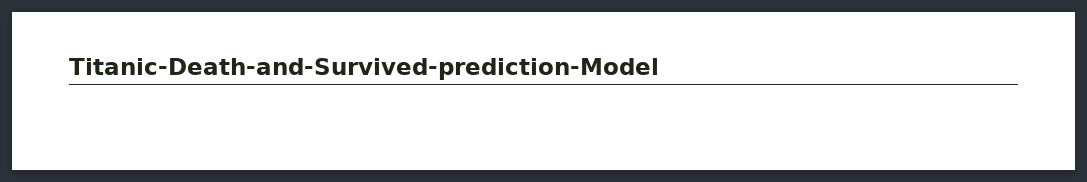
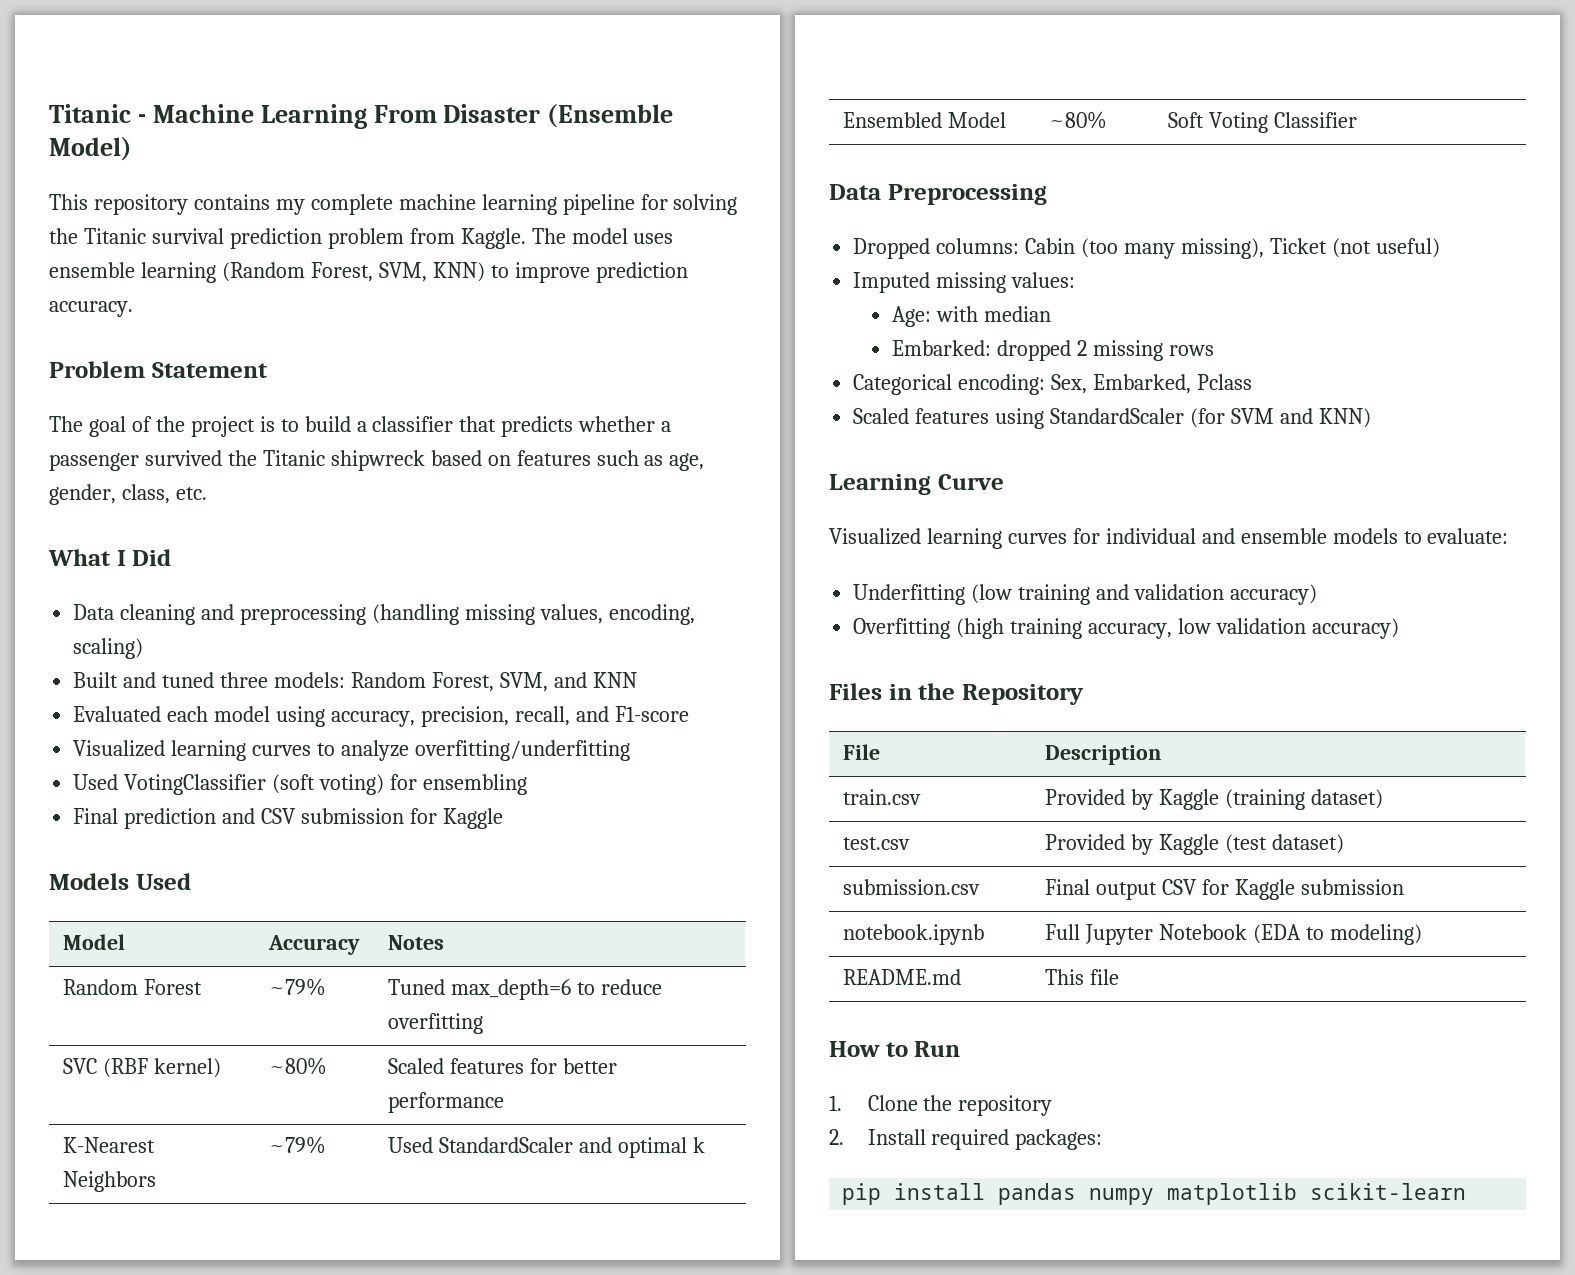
- Titanic-Death-and-Survived-prediction-Model
+ Titanic - Machine Learning From Disaster (Ensemble Model)
+ This repository contains my complete machine learning pipeline for solving the Titanic survival prediction problem from Kaggle. The model uses ensemble learning (Random Forest, SVM, KNN) to improve prediction accuracy.
+ Problem Statement
+ The goal of the project is to build a classifier that predicts whether a passenger survived the Titanic shipwreck based on features such as age, gender, class, etc.
+ What I Did
+ Data cleaning and preprocessing (handling missing values, encoding, scaling)
+ Built and tuned three models: Random Forest, SVM, and KNN
+ Evaluated each model using accuracy, precision, recall, and F1-score
+ Visualized learning curves to analyze overfitting/underfitting
+ Used VotingClassifier (soft voting) for ensembling
+ Final prediction and CSV submission for Kaggle
+ Models Used
+ Model | Accuracy | Notes
+ Random Forest | ~79% | Tuned max_depth=6 to reduce overfitting
+ SVC (RBF kernel) | ~80% | Scaled features for better performance
+ K-Nearest Neighbors | ~79% | Used StandardScaler and optimal k
+ Ensembled Model | ~80% | Soft Voting Classifier
+ Data Preprocessing
+ Dropped columns: Cabin (too many missing), Ticket (not useful)
+ Imputed missing values:
+ Age: with median
+ Embarked: dropped 2 missing rows
+ Categorical encoding: Sex, Embarked, Pclass
+ Scaled features using StandardScaler (for SVM and KNN)
+ Learning Curve
+ Visualized learning curves for individual and ensemble models to evaluate:
+ Underfitting (low training and validation accuracy)
+ Overfitting (high training accuracy, low validation accuracy)
+ Files in the Repository
+ File | Description
+ train.csv | Provided by Kaggle (training dataset)
+ test.csv | Provided by Kaggle (test dataset)
+ submission.csv | Final output CSV for Kaggle submission
+ notebook.ipynb | Full Jupyter Notebook (EDA to modeling)
+ README.md | This file
+ How to Run
+ 1. Clone the repository
+ 2. Install required packages:
+ pip install pandas numpy matplotlib scikit-learn

